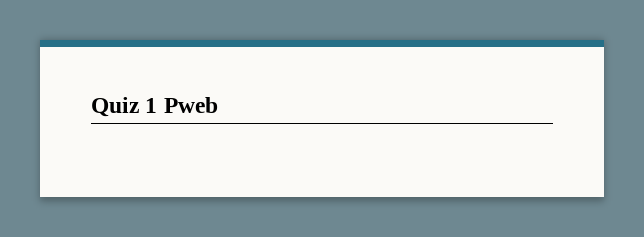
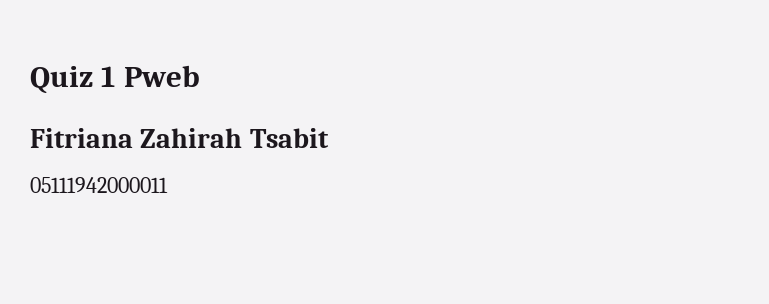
+ Fitriana Zahirah Tsabit
+ 05111942000011

